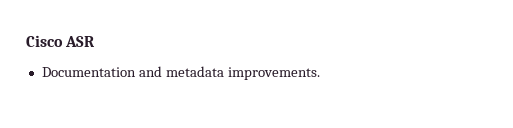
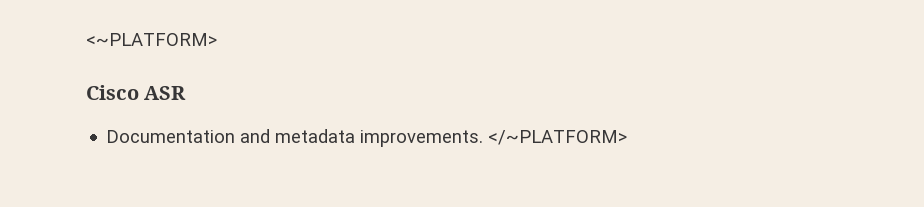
+ <~PLATFORM>
+ </~PLATFORM>

